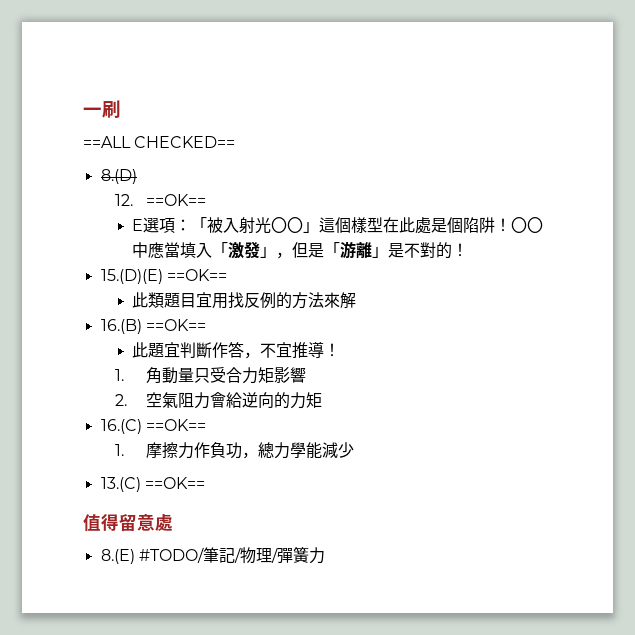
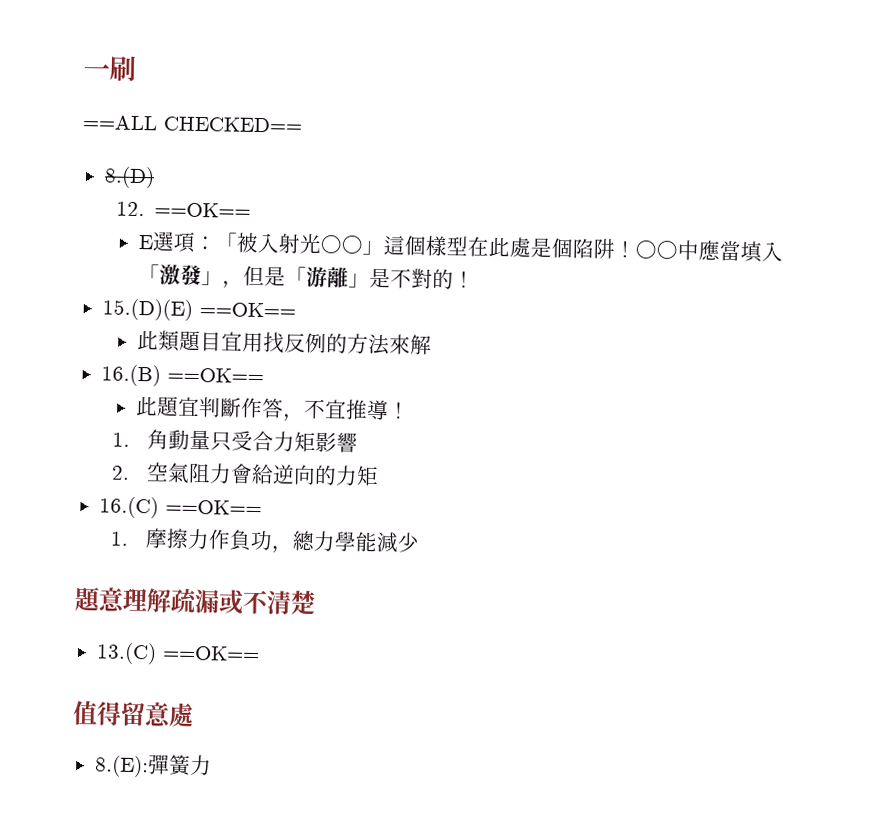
+ 題意理解疏漏或不清楚
- 8.(E) #TODO/筆記/物理/彈簧力
+ 8.(E):彈簧力

